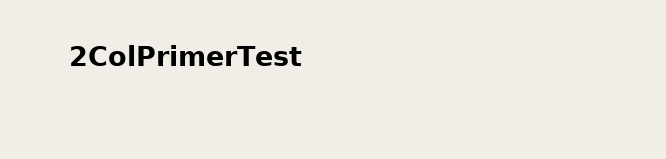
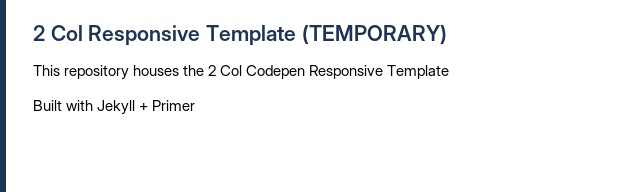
- 2ColPrimerTest
+ 2 Col Responsive Template (TEMPORARY)
+ This repository houses the 2 Col Codepen Responsive Template
+ Built with Jekyll + Primer

